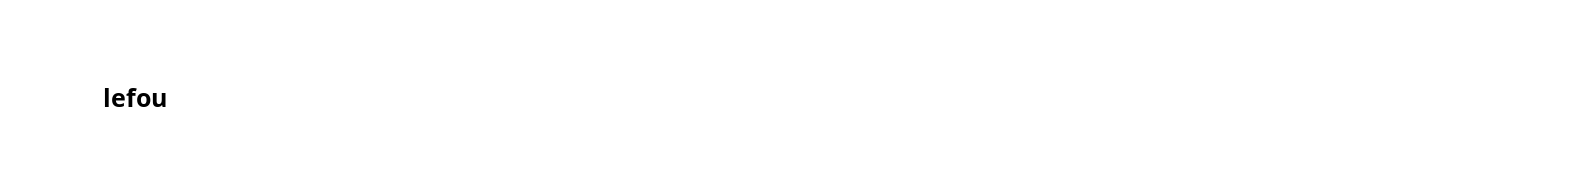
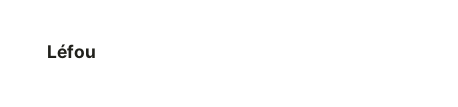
- lefou
+ Léfou

